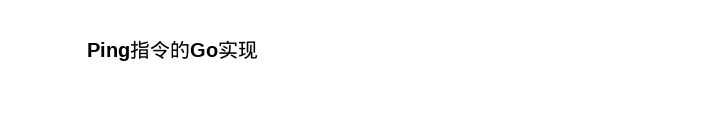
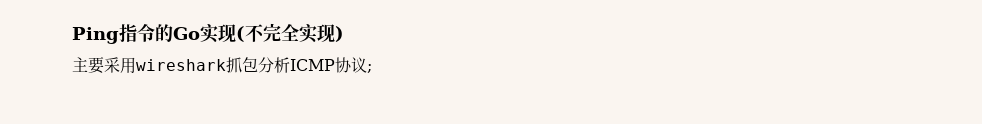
- Ping指令的Go实现
+ Ping指令的Go实现(不完全实现)
+ 主要采用wireshark抓包分析ICMP协议;

